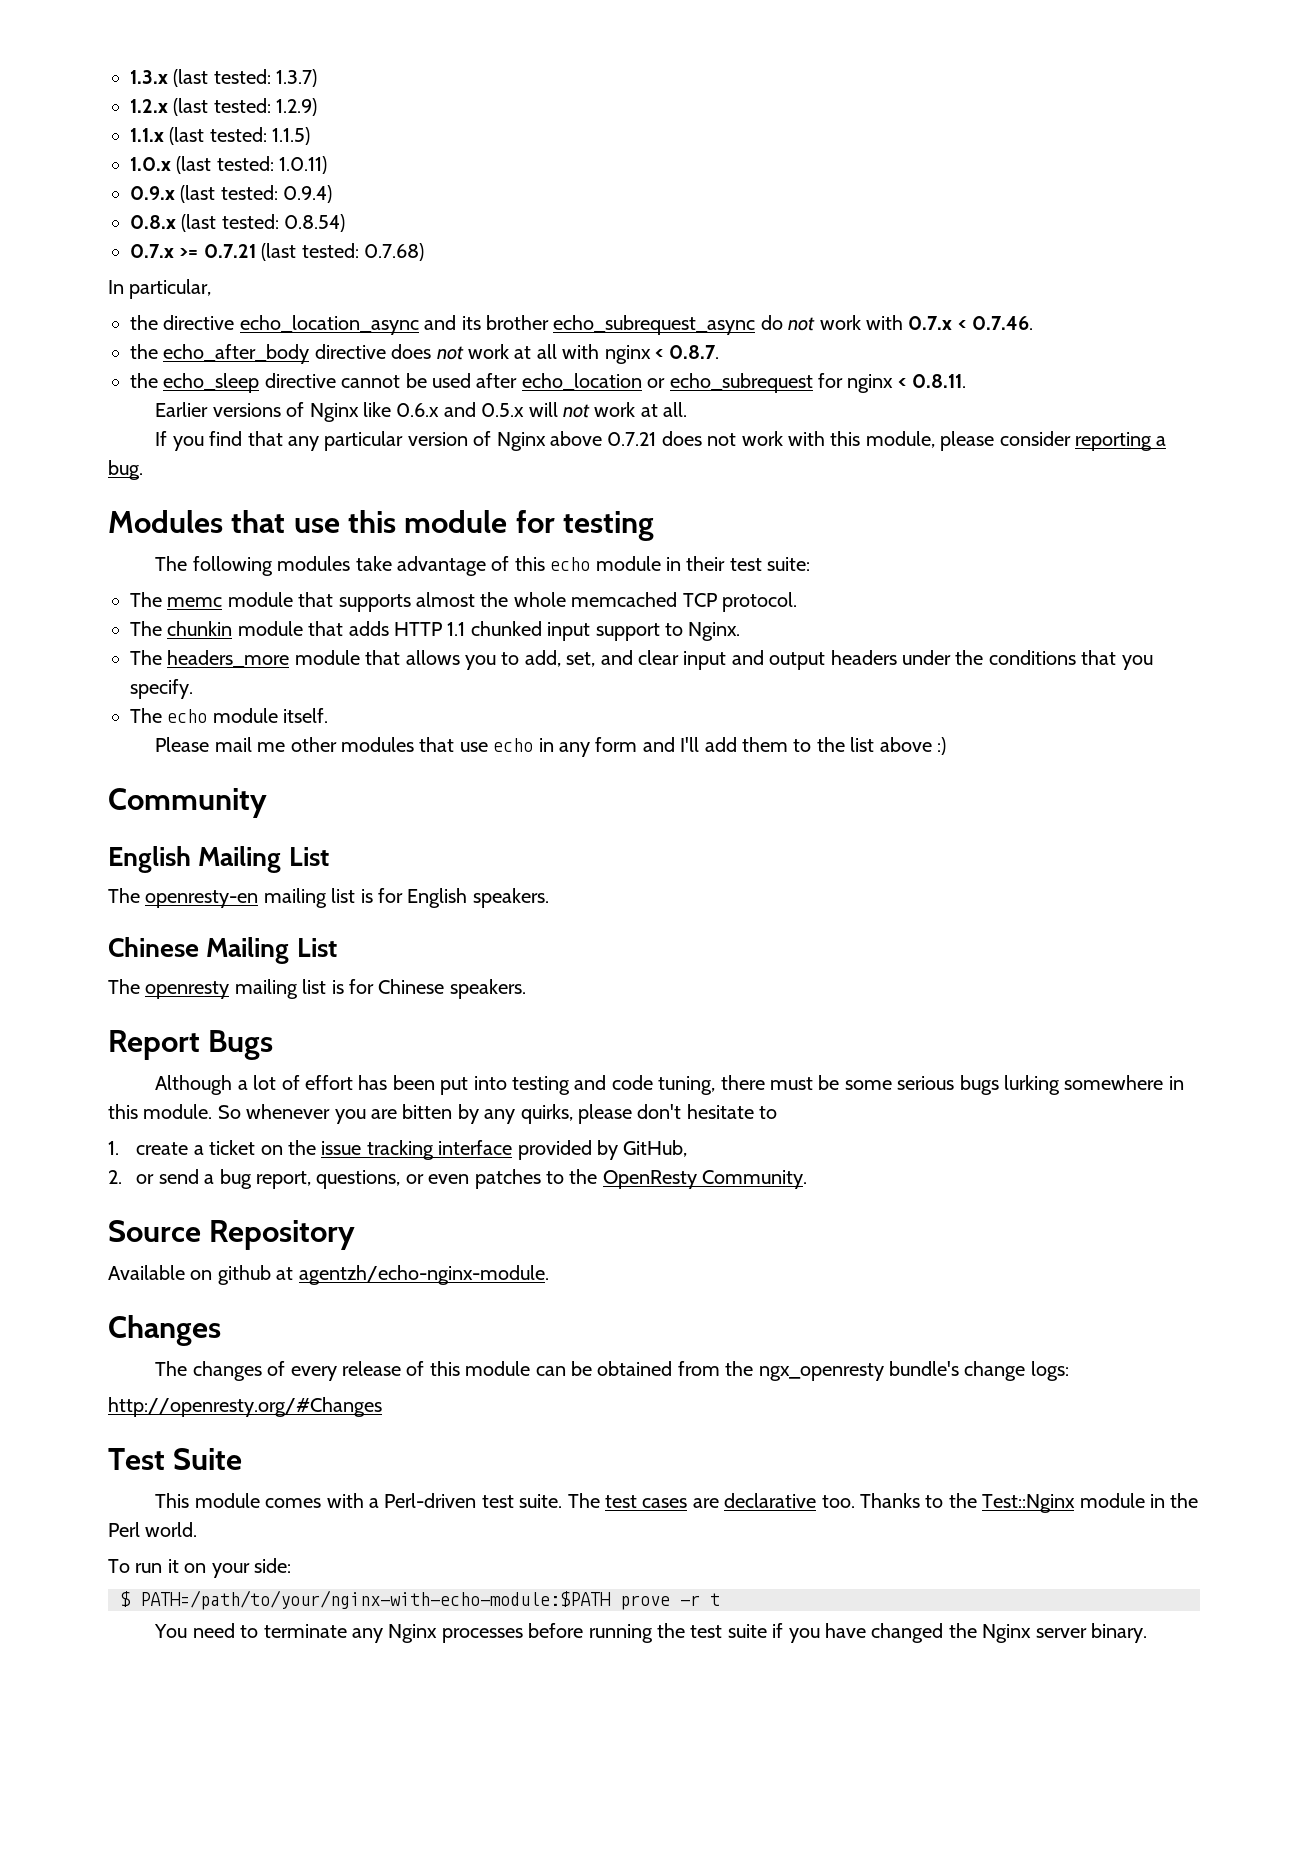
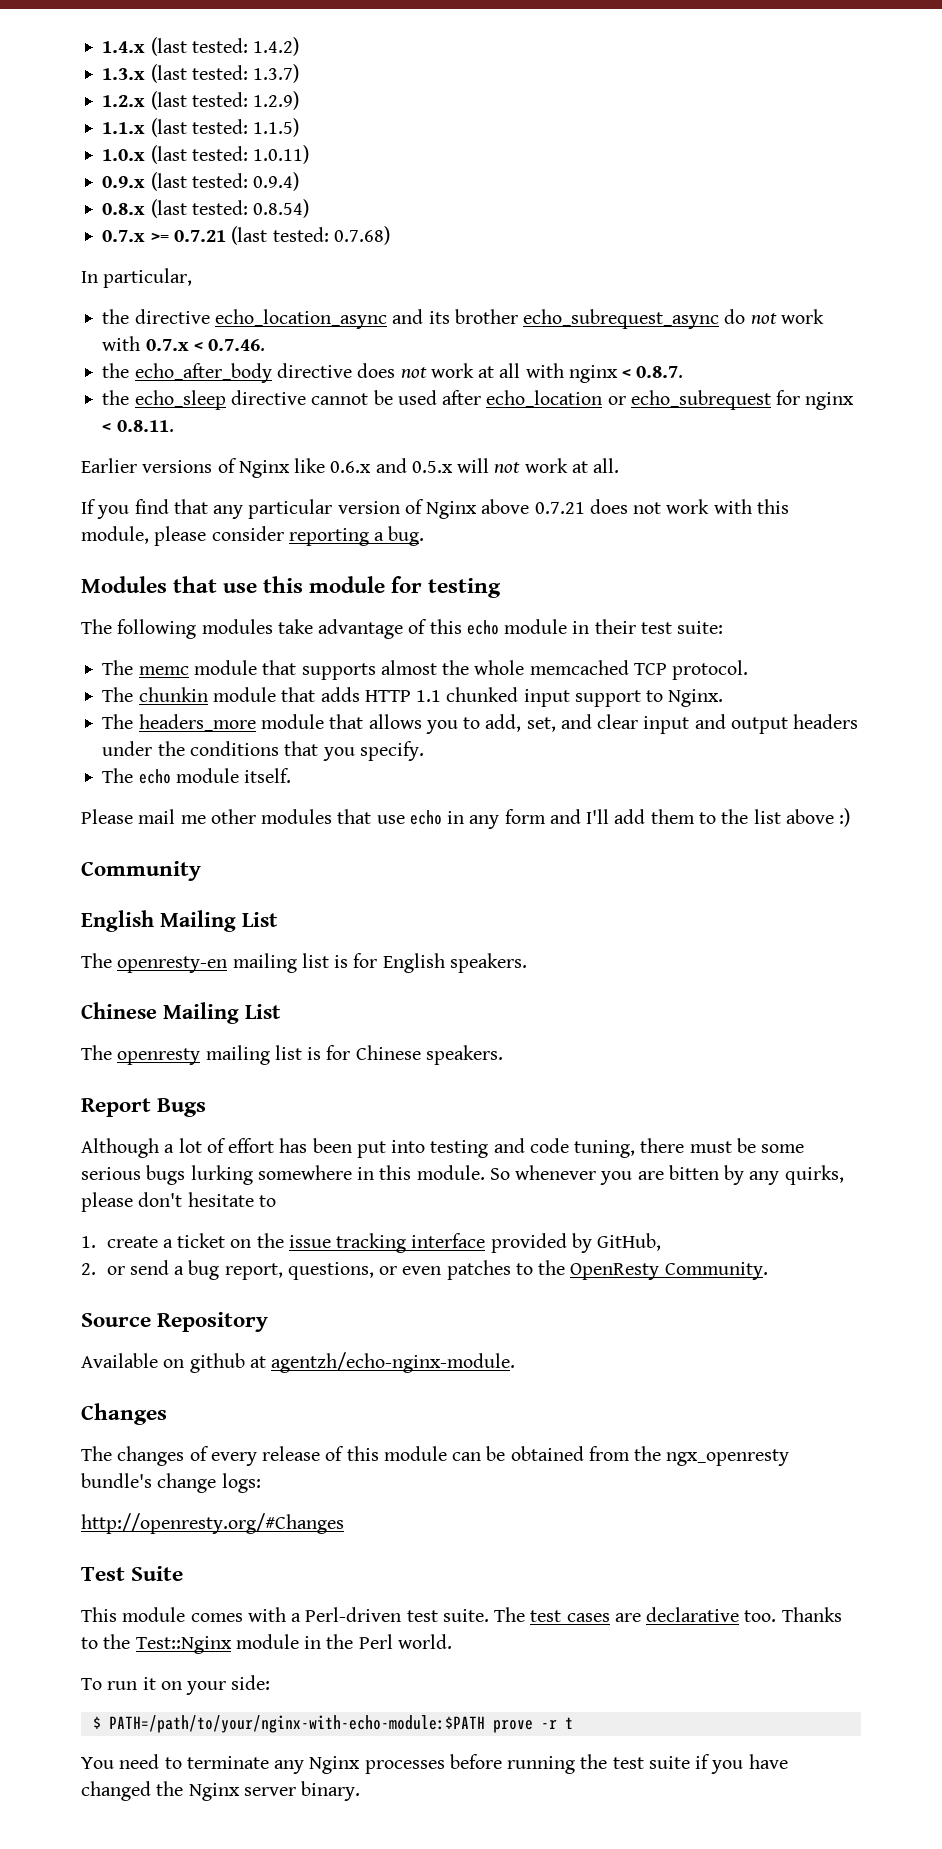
+ 1.4.x (last tested: 1.4.2)

